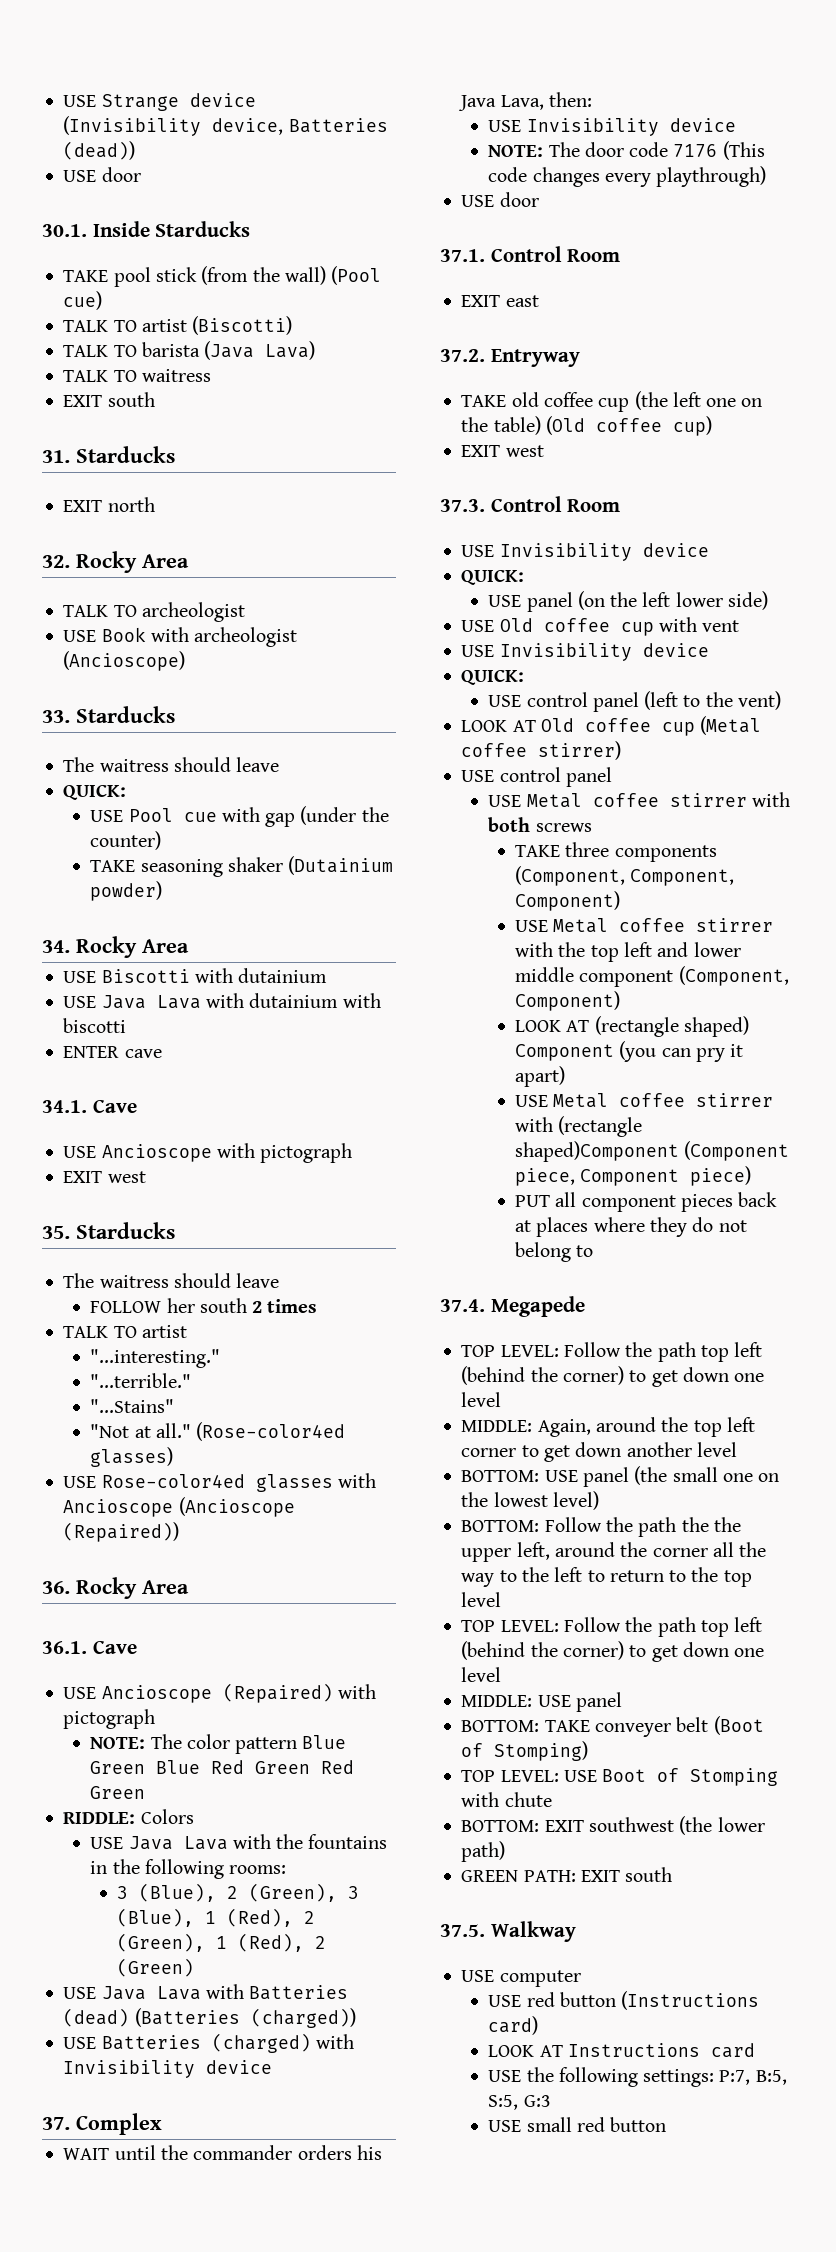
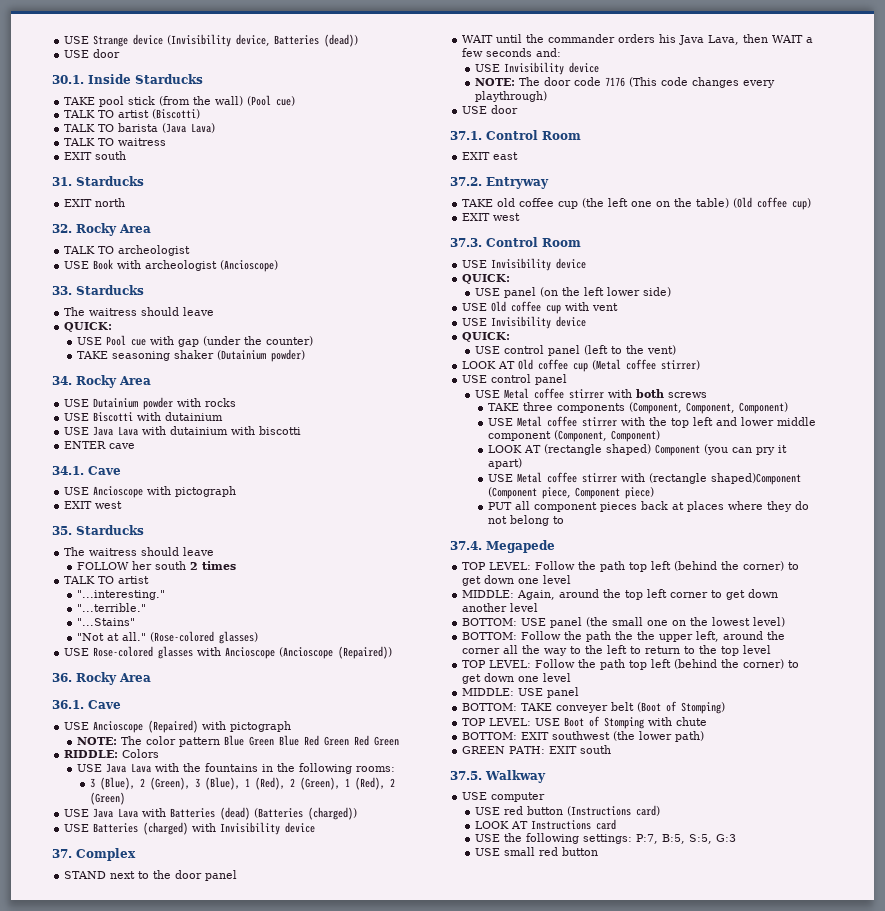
+ USE Dutainium powder with rocks
- (Rose-color4ed glasses)
+ (Rose-colored glasses)
- USE Rose-color4ed glasses with Ancioscope (Ancioscope (Repaired))
+ USE Rose-colored glasses with Ancioscope (Ancioscope (Repaired))
+ STAND next to the door panel
- WAIT until the commander orders his Java Lava, then:
+ WAIT until the commander orders his Java Lava, then WAIT a few seconds and:

